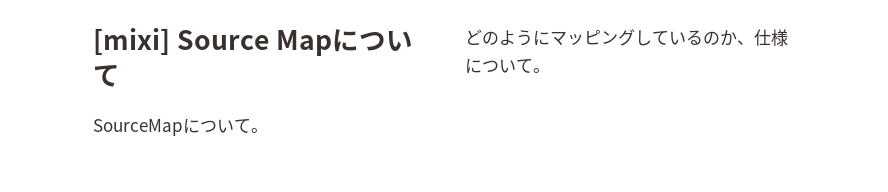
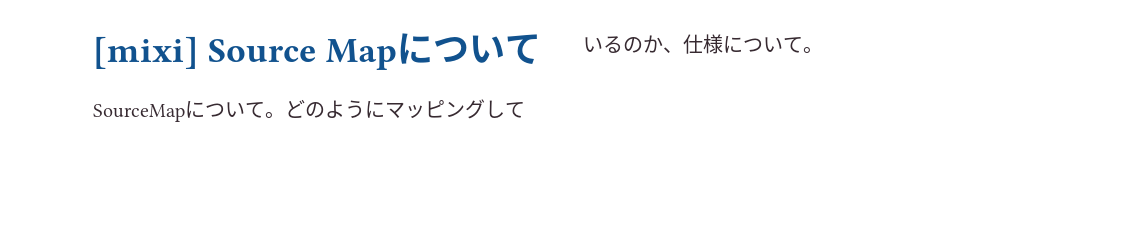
- SourceMapについて。
- どのようにマッピングしているのか、仕様について。
+ SourceMapについて。どのようにマッピングしているのか、仕様について。

